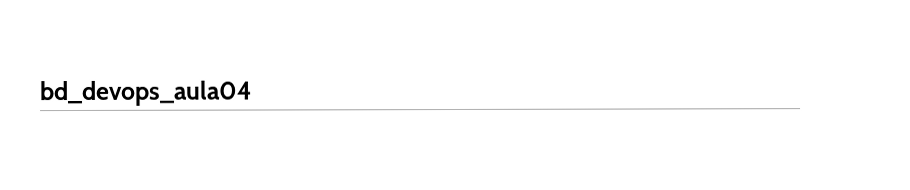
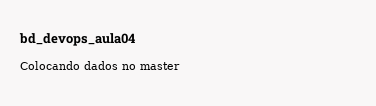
+ Colocando dados no master

